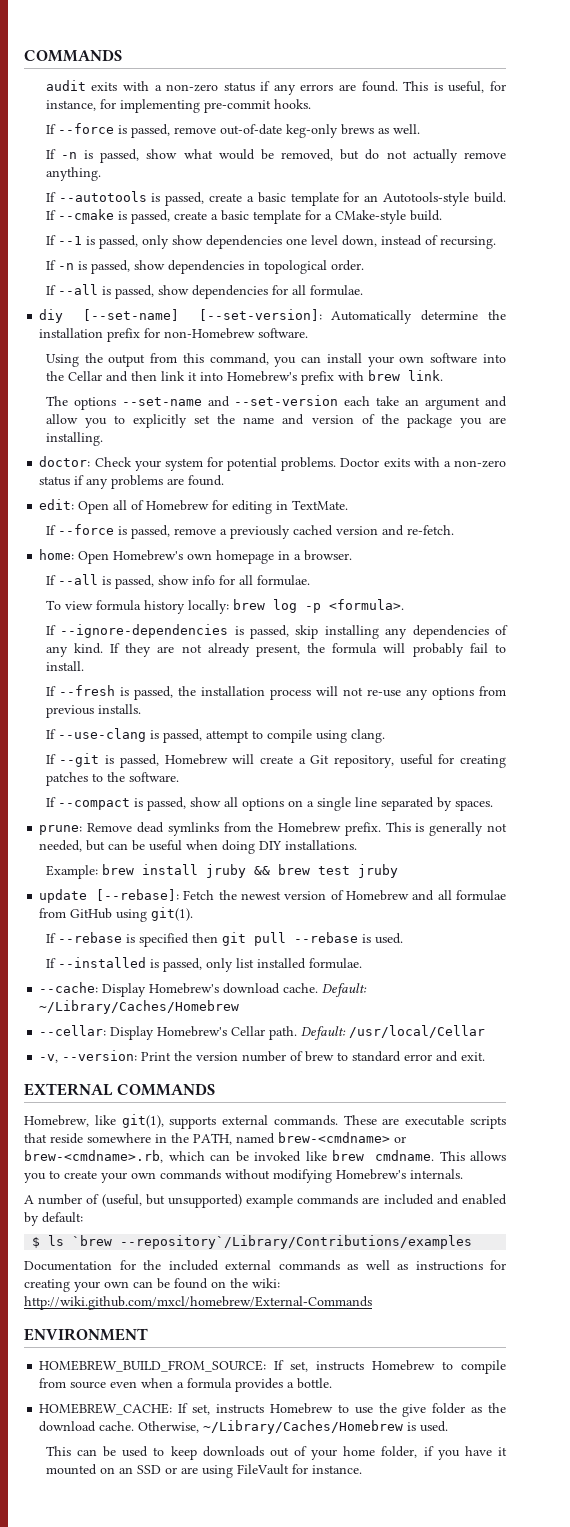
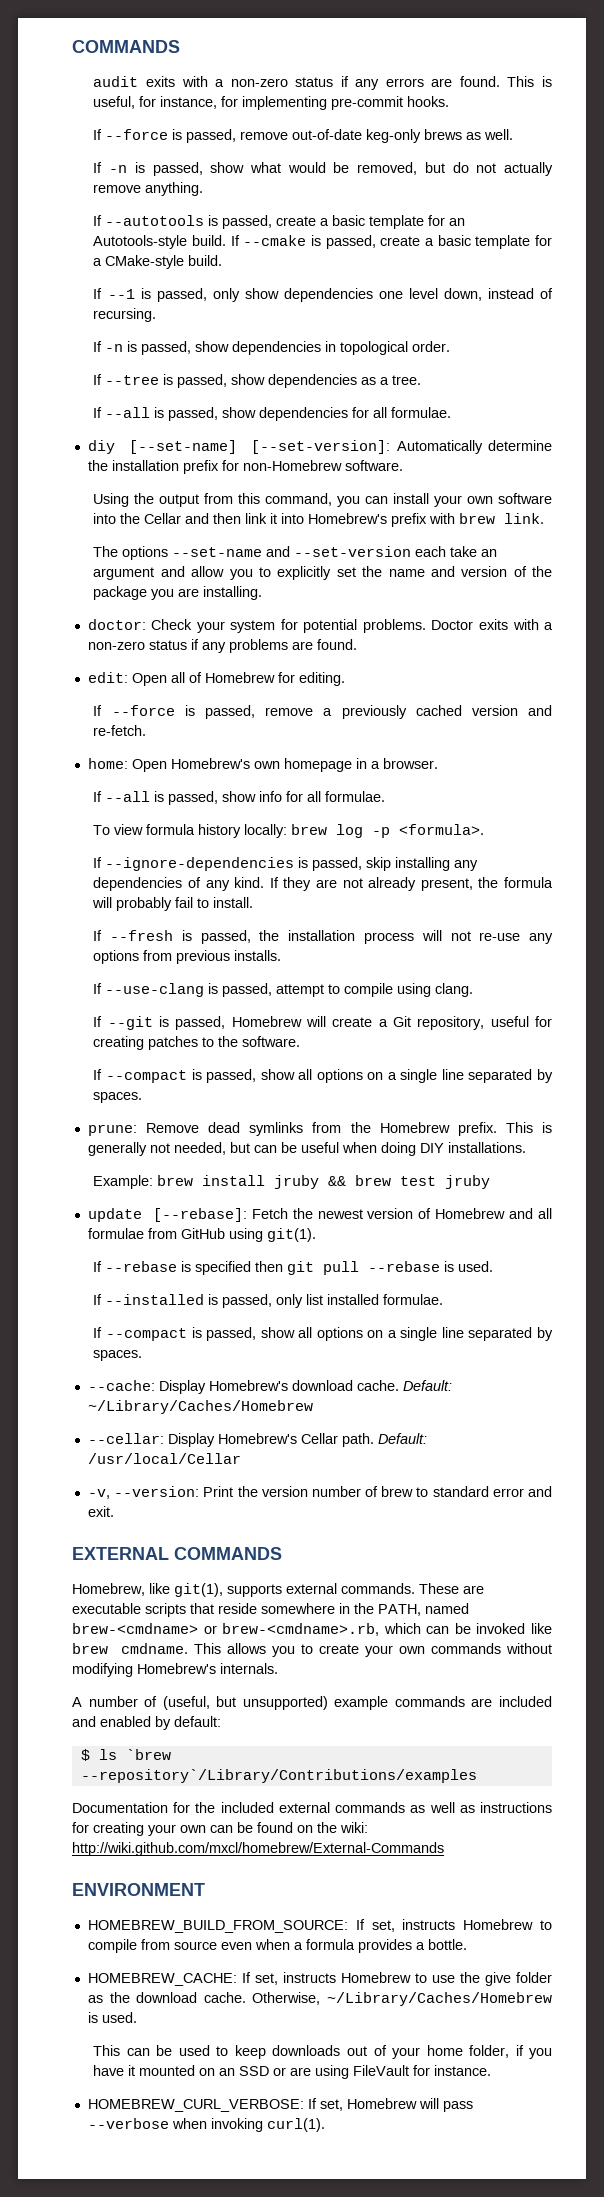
+ If --tree is passed, show dependencies as a tree.
- edit: Open all of Homebrew for editing in TextMate.
+ edit: Open all of Homebrew for editing.
  If --installed is passed, only list installed formulae.
+ If --compact is passed, show all options on a single line separated by spaces.
+ HOMEBREW_CURL_VERBOSE: If set, Homebrew will pass --verbose when invoking curl(1).

